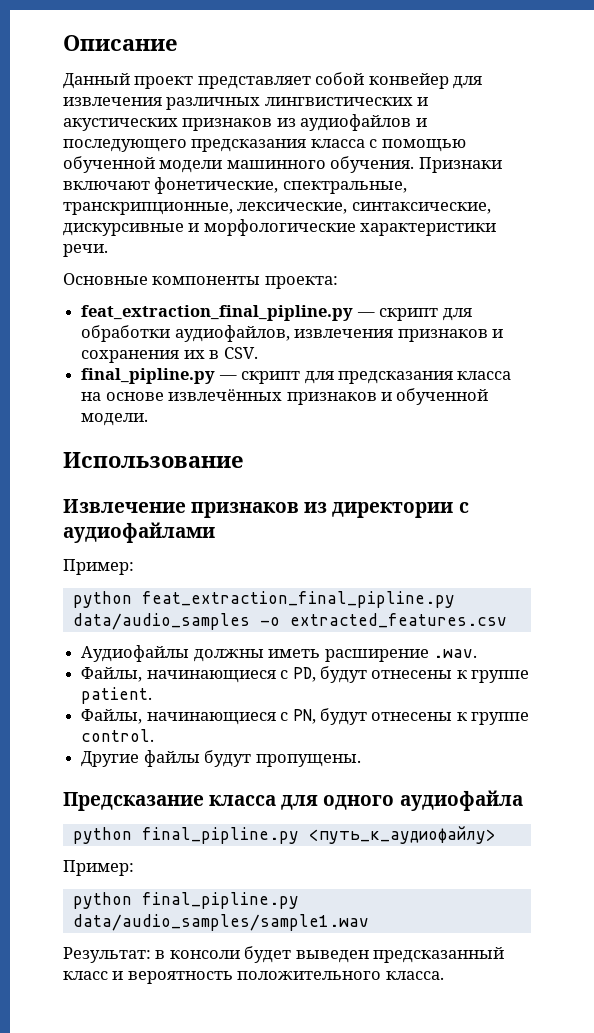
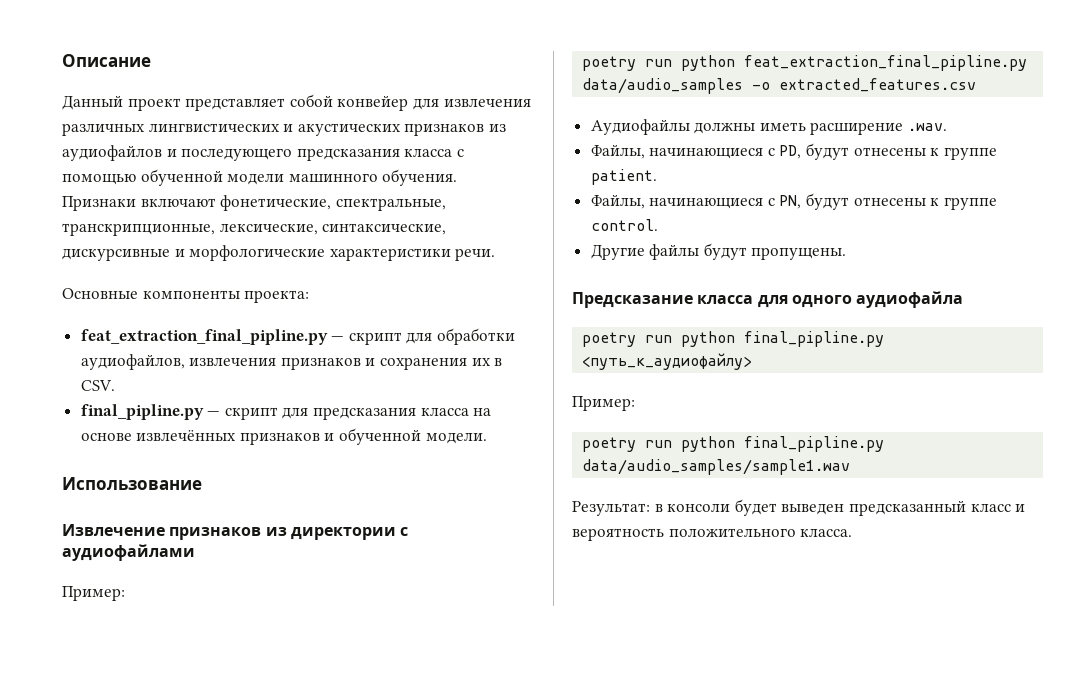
- python feat_extraction_final_pipline.py data/audio_samples -o extracted_features.csv
+ poetry run python feat_extraction_final_pipline.py data/audio_samples -o extracted_features.csv
- python final_pipline.py <путь_к_аудиофайлу>
+ poetry run python final_pipline.py <путь_к_аудиофайлу>
- python final_pipline.py data/audio_samples/sample1.wav
+ poetry run python final_pipline.py data/audio_samples/sample1.wav

